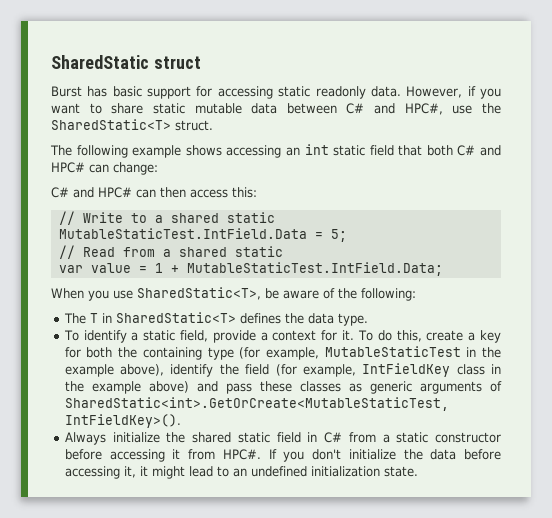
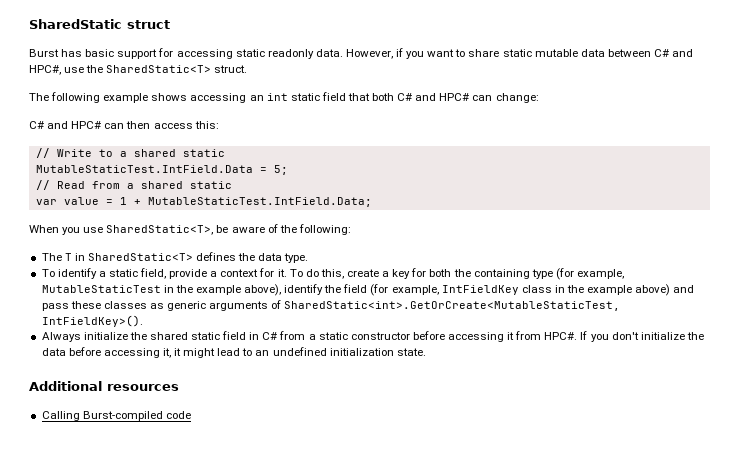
+ Additional resources
+ Calling Burst-compiled code

